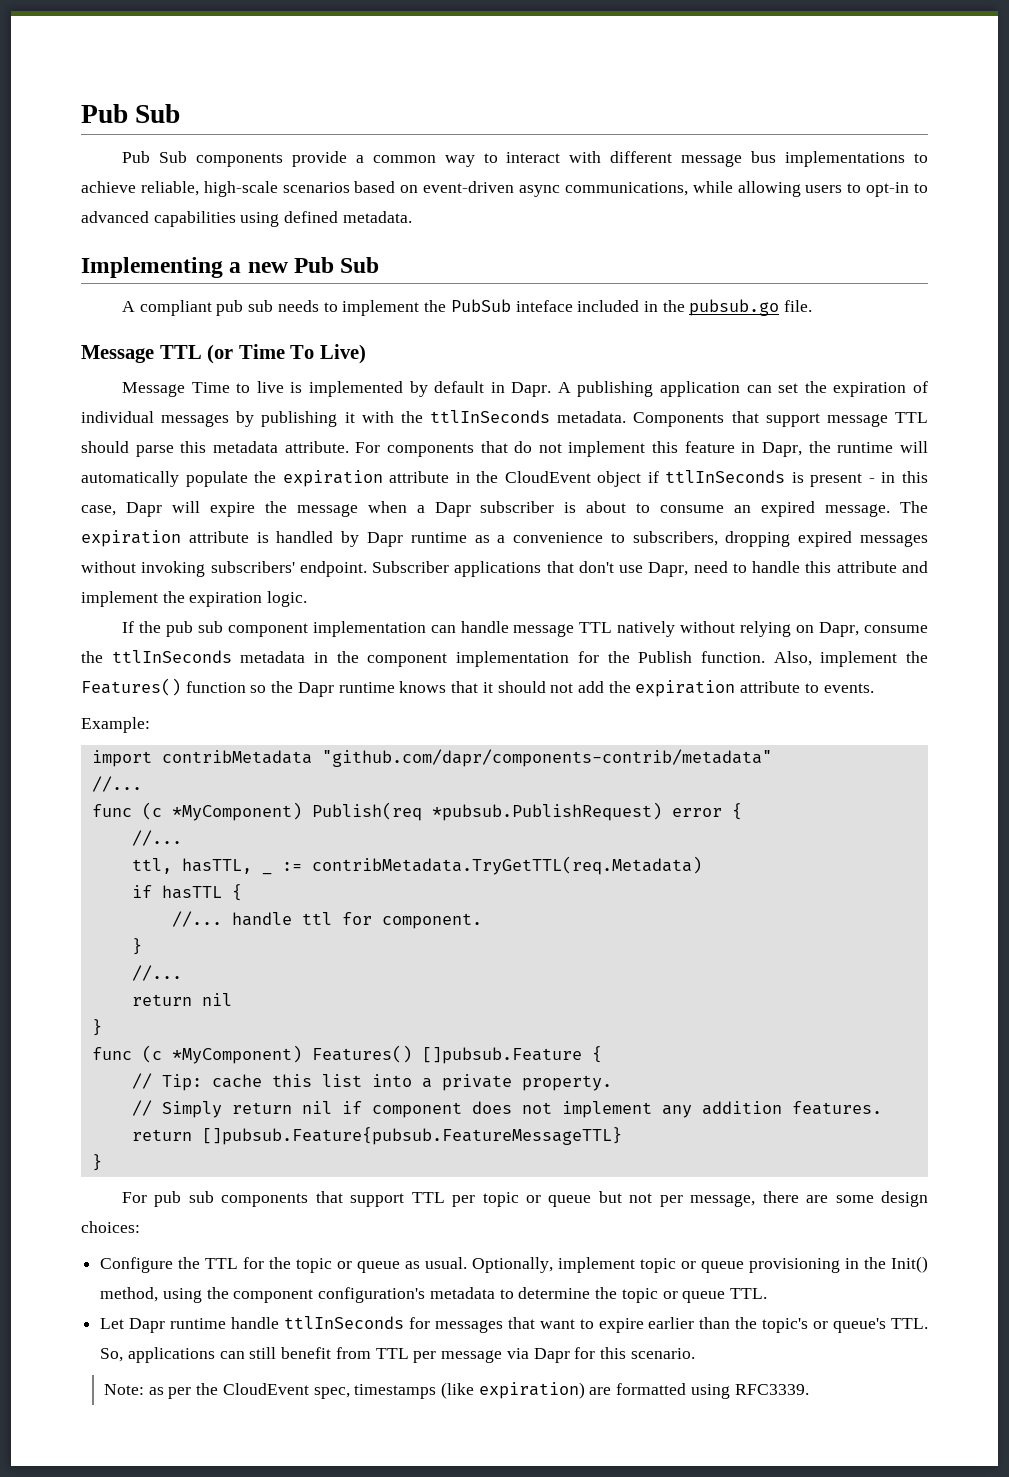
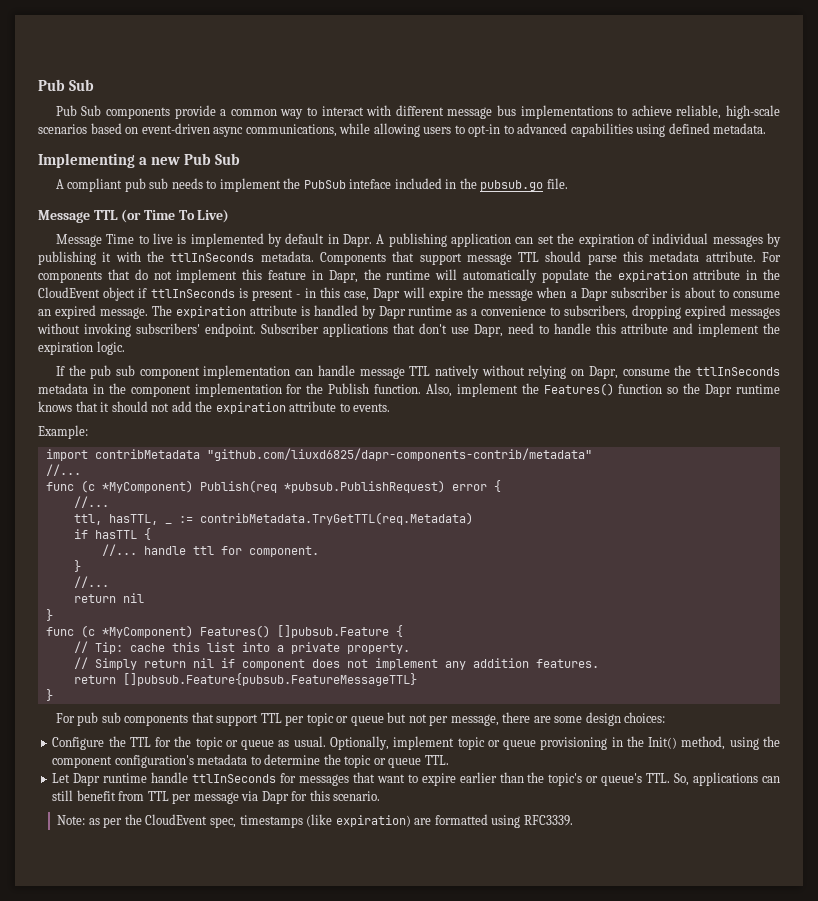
- import contribMetadata "github.com/dapr/components-contrib/metadata"
+ import contribMetadata "github.com/liuxd6825/dapr-components-contrib/metadata"

